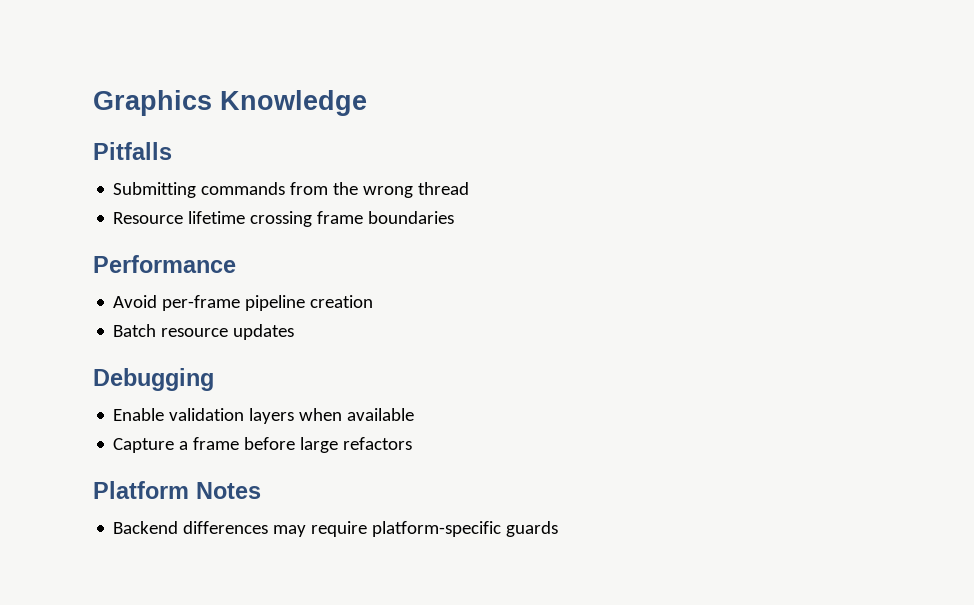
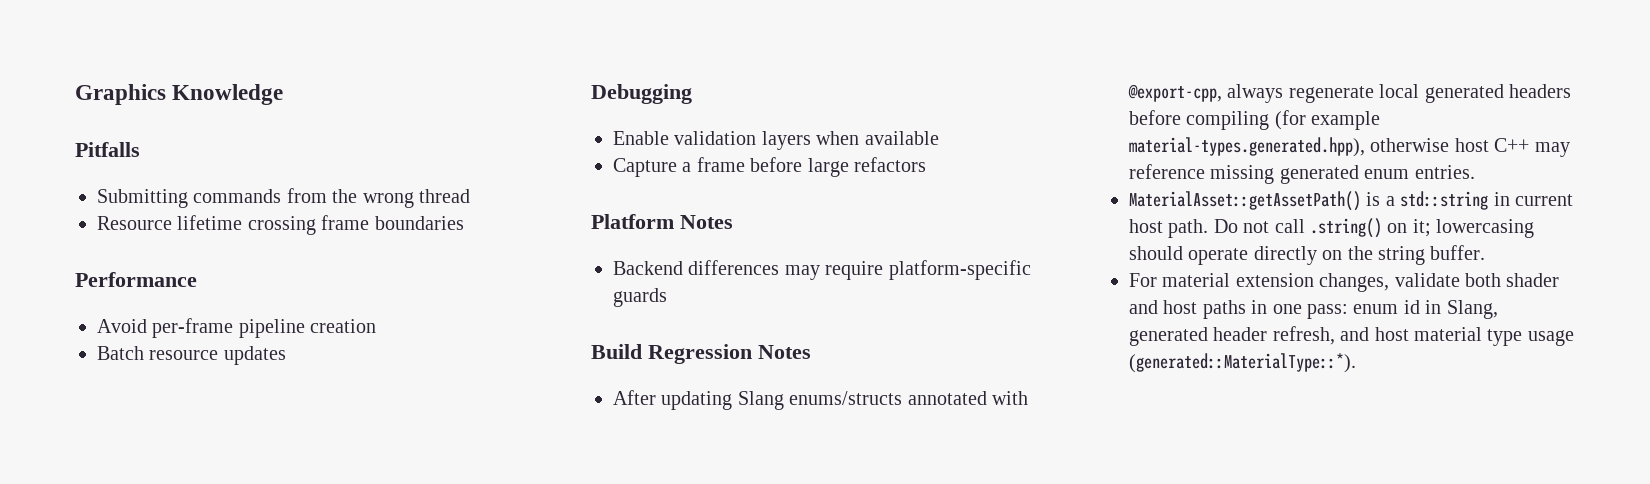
+ Build Regression Notes
+ After updating Slang enums/structs annotated with @export-cpp, always regenerate local generated headers before compiling (for example material-types.generated.hpp), otherwise host C++ may reference missing generated enum entries.
+ MaterialAsset::getAssetPath() is a std::string in current host path. Do not call .string() on it; lowercasing should operate directly on the string buffer.
+ For material extension changes, validate both shader and host paths in one pass: enum id in Slang, generated header refresh, and host material type usage (generated::MaterialType::*).

